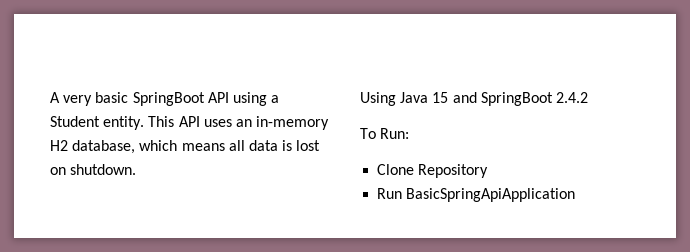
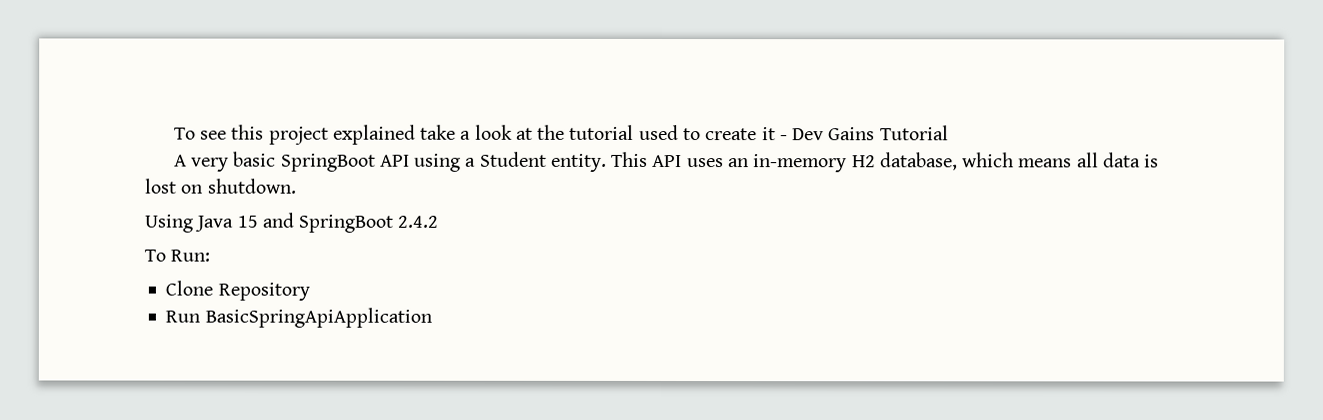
+ To see this project explained take a look at the tutorial used to create it - Dev Gains Tutorial

